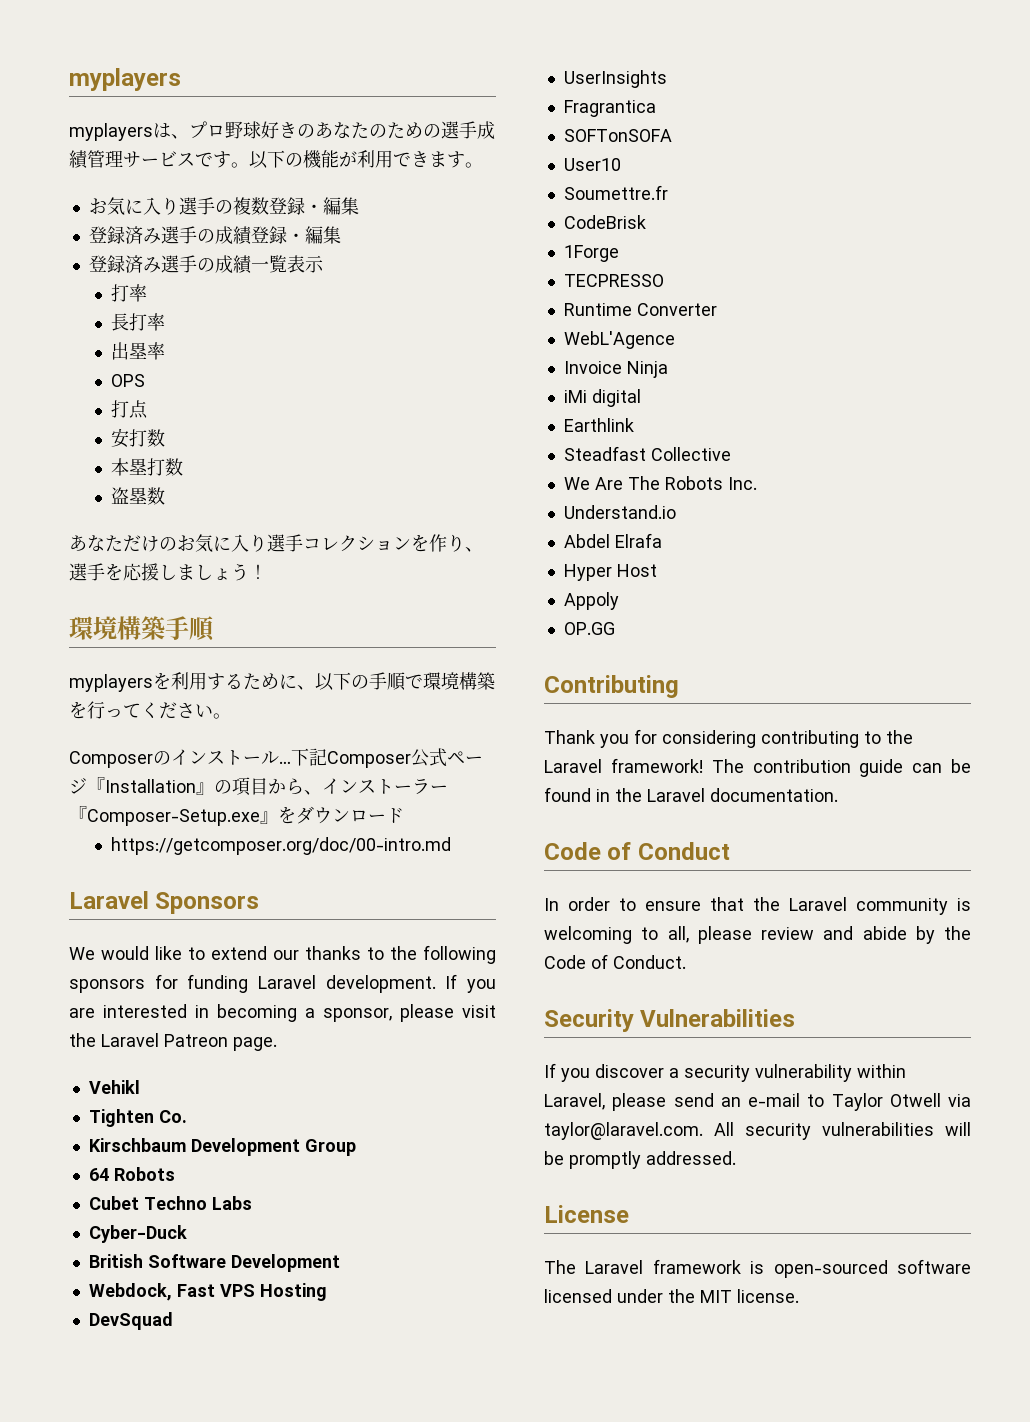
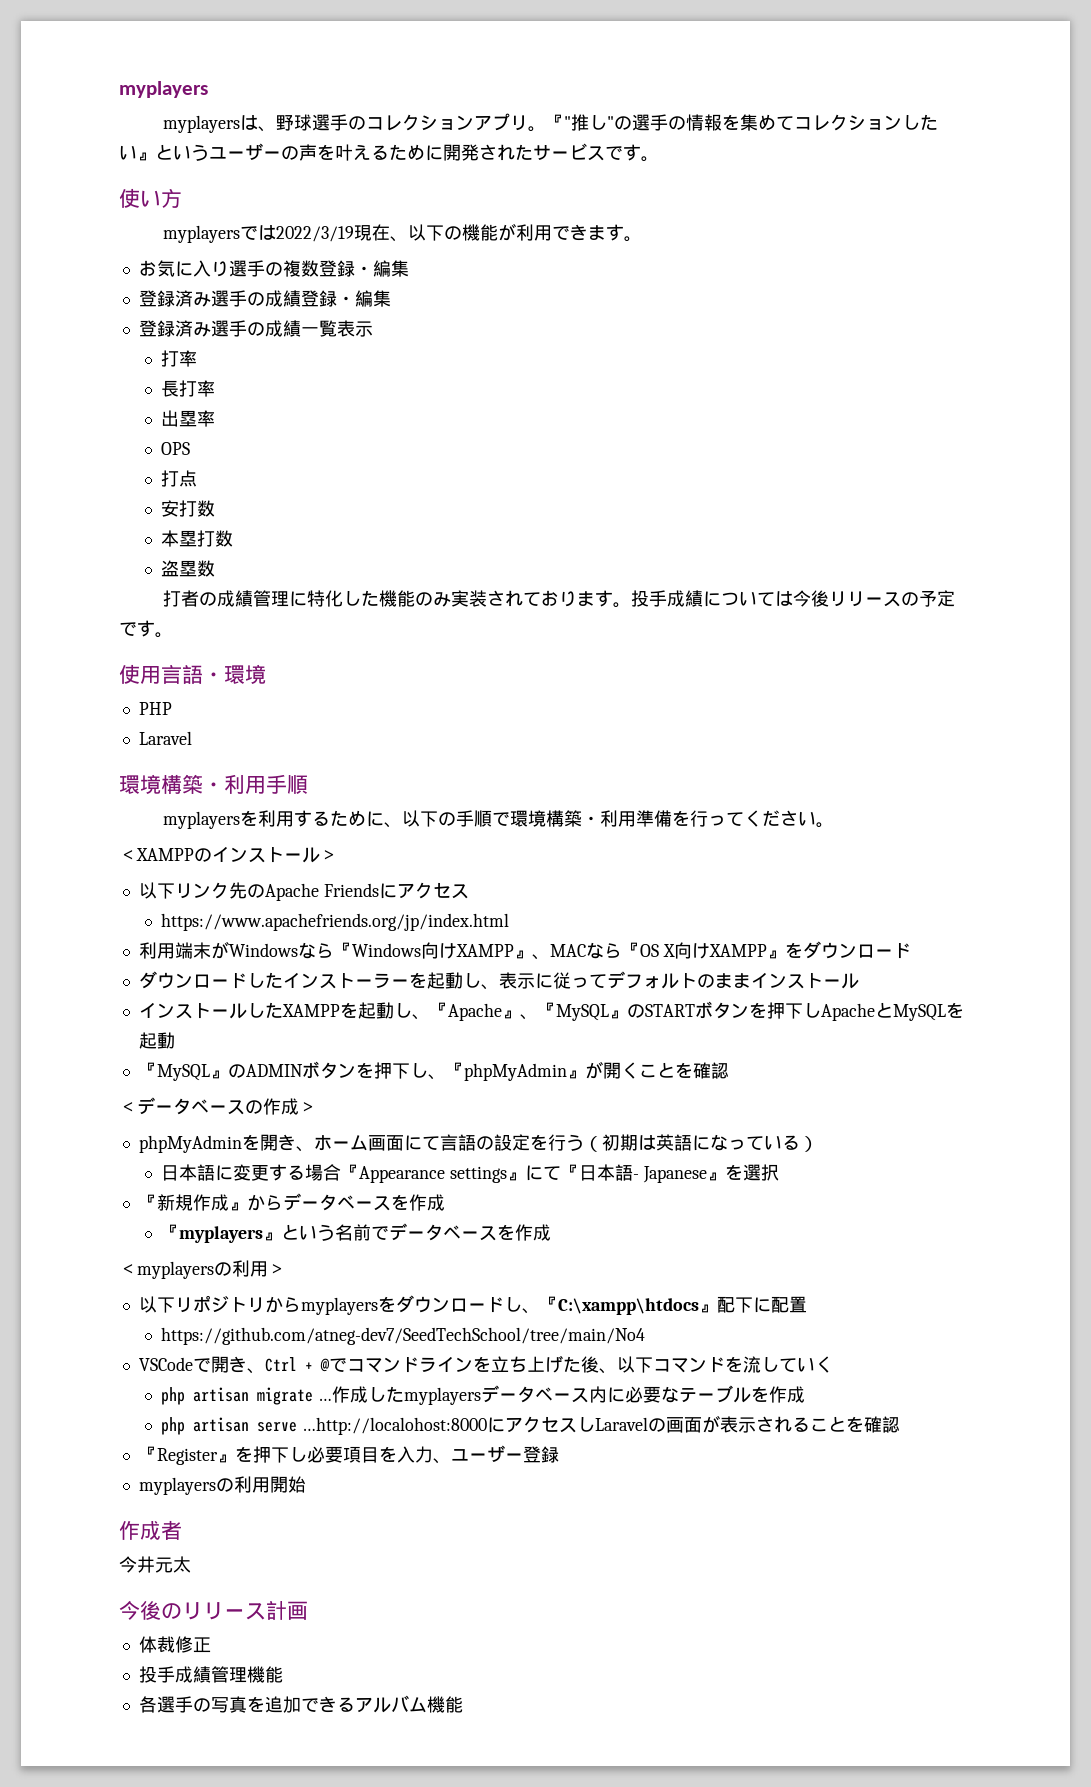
- myplayersは、プロ野球好きのあなたのための選手成績管理サービスです。以下の機能が利用できます。
+ myplayersは、野球選手のコレクションアプリ。『"推し"の選手の情報を集めてコレクションしたい』というユーザーの声を叶えるために開発されたサービスです。
+ 使い方
+ myplayersでは2022/3/19現在、以下の機能が利用できます。
- あなただけのお気に入り選手コレクションを作り、選手を応援しましょう！
- 環境構築手順
+ 打者の成績管理に特化した機能のみ実装されております。投手成績については今後リリースの予定です。
+ 使用言語・環境
+ PHP
+ Laravel
+ 環境構築・利用手順
- myplayersを利用するために、以下の手順で環境構築を行ってください。
+ myplayersを利用するために、以下の手順で環境構築・利用準備を行ってください。
- Composerのインストール…下記Composer公式ページ『Installation』の項目から、インストーラー『Composer-Setup.exe』をダウンロード
- https://getcomposer.org/doc/00-intro.md
- Laravel Sponsors
- We would like to extend our thanks to the following sponsors for funding Laravel development. If you are interested in becoming a sponsor, please visit the Laravel Patreon page.
- Vehikl
- Tighten Co.
- Kirschbaum Development Group
- 64 Robots
- Cubet Techno Labs
- Cyber-Duck
- British Software Development
- Webdock, Fast VPS Hosting
- DevSquad
- UserInsights
- Fragrantica
- SOFTonSOFA
- User10
- Soumettre.fr
- CodeBrisk
- 1Forge
- TECPRESSO
- Runtime Converter
- WebL'Agence
- Invoice Ninja
- iMi digital
- Earthlink
- Steadfast Collective
- We Are The Robots Inc.
- Understand.io
- Abdel Elrafa
- Hyper Host
- Appoly
- OP.GG
- Contributing
- Thank you for considering contributing to the Laravel framework! The contribution guide can be found in the Laravel documentation.
- Code of Conduct
- In order to ensure that the Laravel community is welcoming to all, please review and abide by the Code of Conduct.
- Security Vulnerabilities
- If you discover a security vulnerability within Laravel, please send an e-mail to Taylor Otwell via taylor@laravel.com. All security vulnerabilities will be promptly addressed.
- License
- The Laravel framework is open-sourced software licensed under the MIT license.
+ ＜XAMPPのインストール＞
+ 以下リンク先のApache Friendsにアクセス
+ https://www.apachefriends.org/jp/index.html
+ 利用端末がWindowsなら『Windows向けXAMPP』、MACなら『OS X向けXAMPP』をダウンロード
+ ダウンロードしたインストーラーを起動し、表示に従ってデフォルトのままインストール
+ インストールしたXAMPPを起動し、『Apache』、『MySQL』のSTARTボタンを押下しApacheとMySQLを起動
+ 『MySQL』のADMINボタンを押下し、『phpMyAdmin』が開くことを確認
+ ＜データベースの作成＞
+ phpMyAdminを開き、ホーム画面にて言語の設定を行う（初期は英語になっている）
+ 日本語に変更する場合『Appearance settings』にて『日本語- Japanese』を選択
+ 『新規作成』からデータベースを作成
+ 『myplayers』という名前でデータベースを作成
+ ＜myplayersの利用＞
+ 以下リポジトリからmyplayersをダウンロードし、『C:\xampp\htdocs』配下に配置
+ https://github.com/atneg-dev7/SeedTechSchool/tree/main/No4
+ VSCodeで開き、Ctrl + @でコマンドラインを立ち上げた後、以下コマンドを流していく
+ php artisan migrate …作成したmyplayersデータベース内に必要なテーブルを作成
+ php artisan serve …http://localohost:8000にアクセスしLaravelの画面が表示されることを確認
+ 『Register』を押下し必要項目を入力、ユーザー登録
+ myplayersの利用開始
+ 作成者
+ 今井元太
+ 今後のリリース計画
+ 体裁修正
+ 投手成績管理機能
+ 各選手の写真を追加できるアルバム機能

